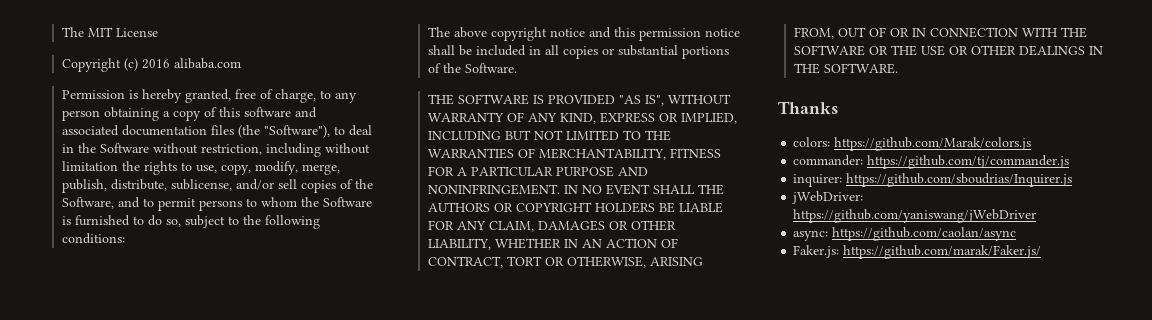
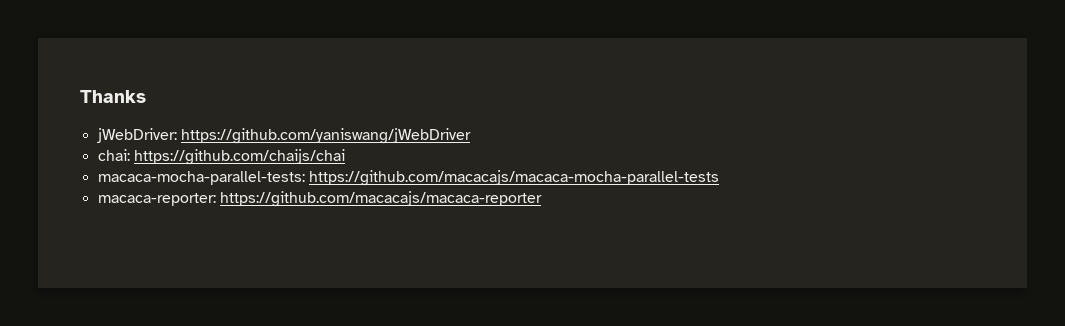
- The MIT License
- Copyright (c) 2016 alibaba.com
- Permission is hereby granted, free of charge, to any person obtaining a copy of this software and associated documentation files (the "Software"), to deal in the Software without restriction, including without limitation the rights to use, copy, modify, merge, publish, distribute, sublicense, and/or sell copies of the Software, and to permit persons to whom the Software is furnished to do so, subject to the following conditions:
- The above copyright notice and this permission notice shall be included in all copies or substantial portions of the Software.
- THE SOFTWARE IS PROVIDED "AS IS", WITHOUT WARRANTY OF ANY KIND, EXPRESS OR IMPLIED, INCLUDING BUT NOT LIMITED TO THE WARRANTIES OF MERCHANTABILITY, FITNESS FOR A PARTICULAR PURPOSE AND NONINFRINGEMENT. IN NO EVENT SHALL THE AUTHORS OR COPYRIGHT HOLDERS BE LIABLE FOR ANY CLAIM, DAMAGES OR OTHER LIABILITY, WHETHER IN AN ACTION OF CONTRACT, TORT OR OTHERWISE, ARISING FROM, OUT OF OR IN CONNECTION WITH THE SOFTWARE OR THE USE OR OTHER DEALINGS IN THE SOFTWARE.
  Thanks
- colors: https://github.com/Marak/colors.js
- commander: https://github.com/tj/commander.js
- inquirer: https://github.com/sboudrias/Inquirer.js
  jWebDriver: https://github.com/yaniswang/jWebDriver
- async: https://github.com/caolan/async
- Faker.js: https://github.com/marak/Faker.js/
+ chai: https://github.com/chaijs/chai
+ macaca-mocha-parallel-tests: https://github.com/macacajs/macaca-mocha-parallel-tests
+ macaca-reporter: https://github.com/macacajs/macaca-reporter

